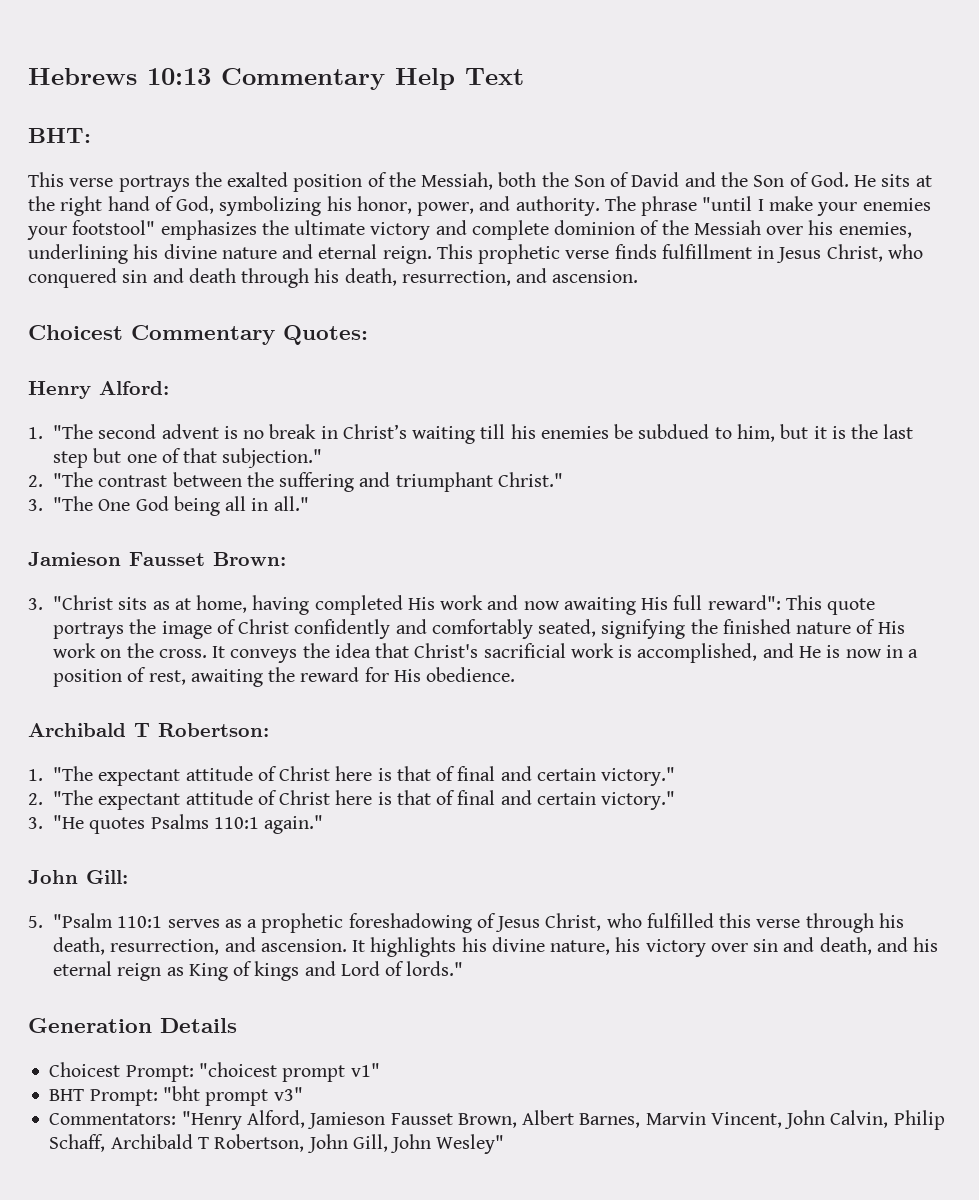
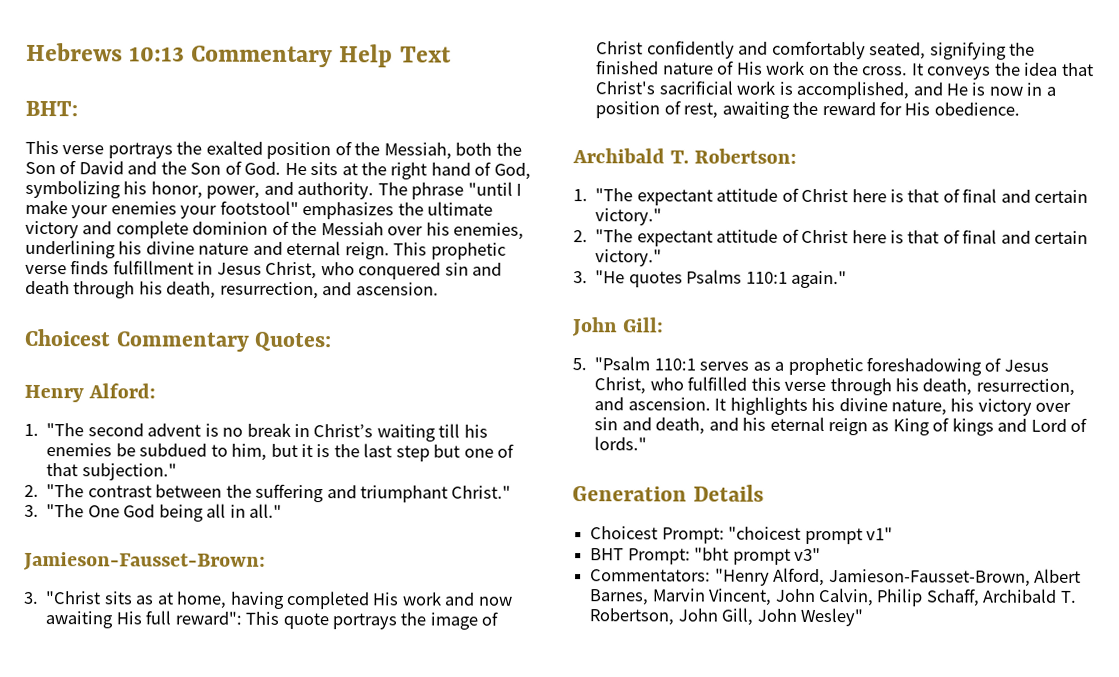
- Jamieson Fausset Brown:
+ Jamieson-Fausset-Brown:
- Archibald T Robertson:
+ Archibald T. Robertson:
- Commentators: "Henry Alford, Jamieson Fausset Brown, Albert Barnes, Marvin Vincent, John Calvin, Philip Schaff, Archibald T Robertson, John Gill, John Wesley"
+ Commentators: "Henry Alford, Jamieson-Fausset-Brown, Albert Barnes, Marvin Vincent, John Calvin, Philip Schaff, Archibald T. Robertson, John Gill, John Wesley"

